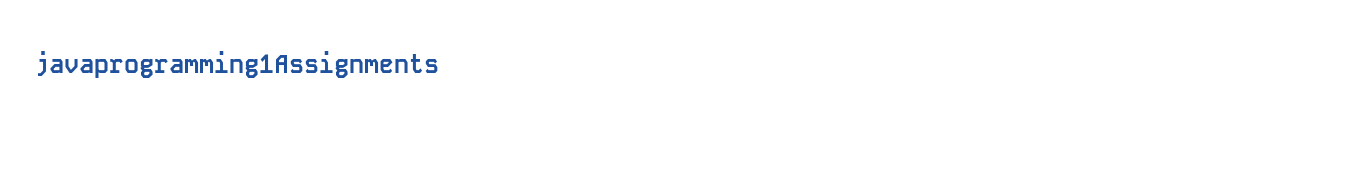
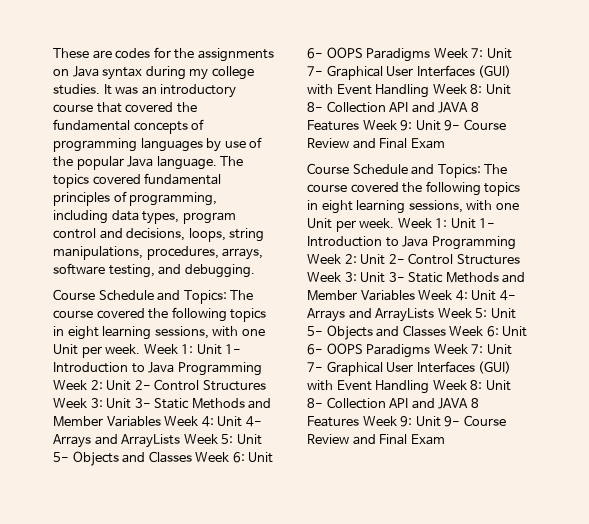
- javaprogramming1Assignments
+ These are codes for the assignments on Java syntax during my college studies. It was an introductory course that covered the fundamental concepts of programming languages by use of the popular Java language. The topics covered fundamental principles of programming, including data types, program control and decisions, loops, string manipulations, procedures, arrays, software testing, and debugging.
+ Course Schedule and Topics: The course covered the following topics in eight learning sessions, with one Unit per week. Week 1: Unit 1- Introduction to Java Programming Week 2: Unit 2- Control Structures Week 3: Unit 3- Static Methods and Member Variables Week 4: Unit 4- Arrays and ArrayLists Week 5: Unit 5- Objects and Classes Week 6: Unit 6- OOPS Paradigms Week 7: Unit 7- Graphical User Interfaces (GUI) with Event Handling Week 8: Unit 8- Collection API and JAVA 8 Features Week 9: Unit 9- Course Review and Final Exam
+ Course Schedule and Topics: The course covered the following topics in eight learning sessions, with one Unit per week. Week 1: Unit 1- Introduction to Java Programming Week 2: Unit 2- Control Structures Week 3: Unit 3- Static Methods and Member Variables Week 4: Unit 4- Arrays and ArrayLists Week 5: Unit 5- Objects and Classes Week 6: Unit 6- OOPS Paradigms Week 7: Unit 7- Graphical User Interfaces (GUI) with Event Handling Week 8: Unit 8- Collection API and JAVA 8 Features Week 9: Unit 9- Course Review and Final Exam

